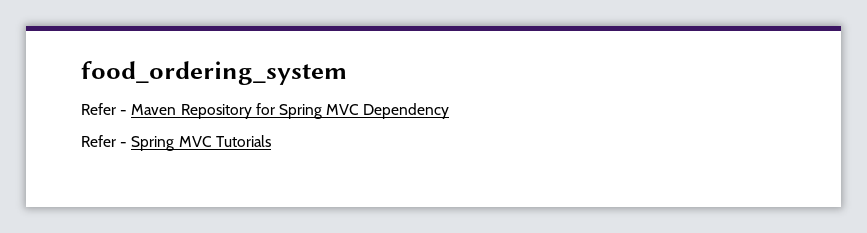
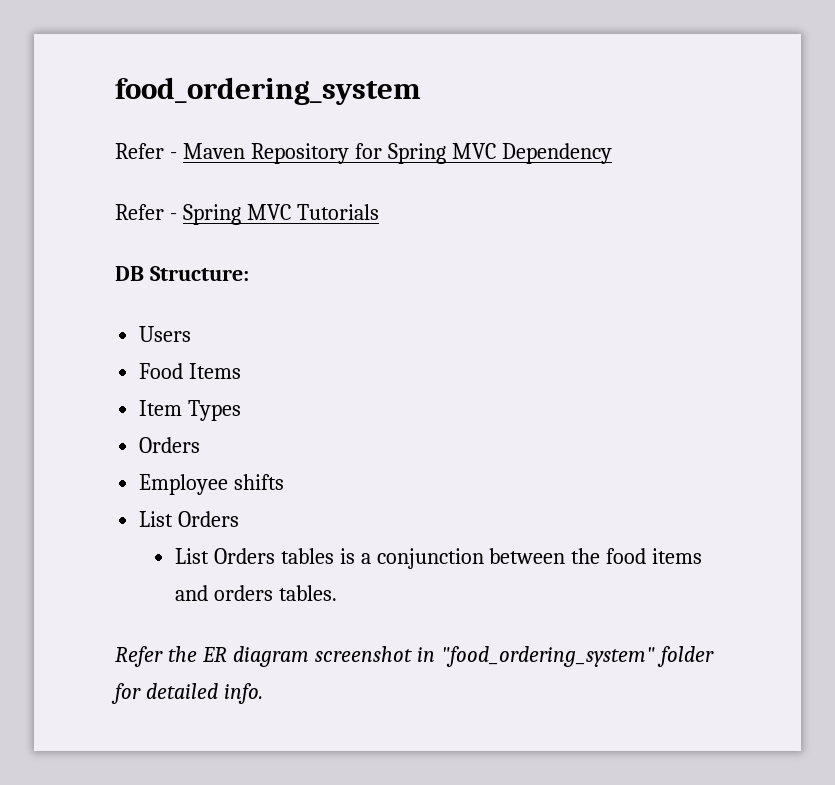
+ DB Structure:
+ Users
+ Food Items
+ Item Types
+ Orders
+ Employee shifts
+ List Orders
+ List Orders tables is a conjunction between the food items and orders tables.
+ Refer the ER diagram screenshot in "food_ordering_system" folder for detailed info.

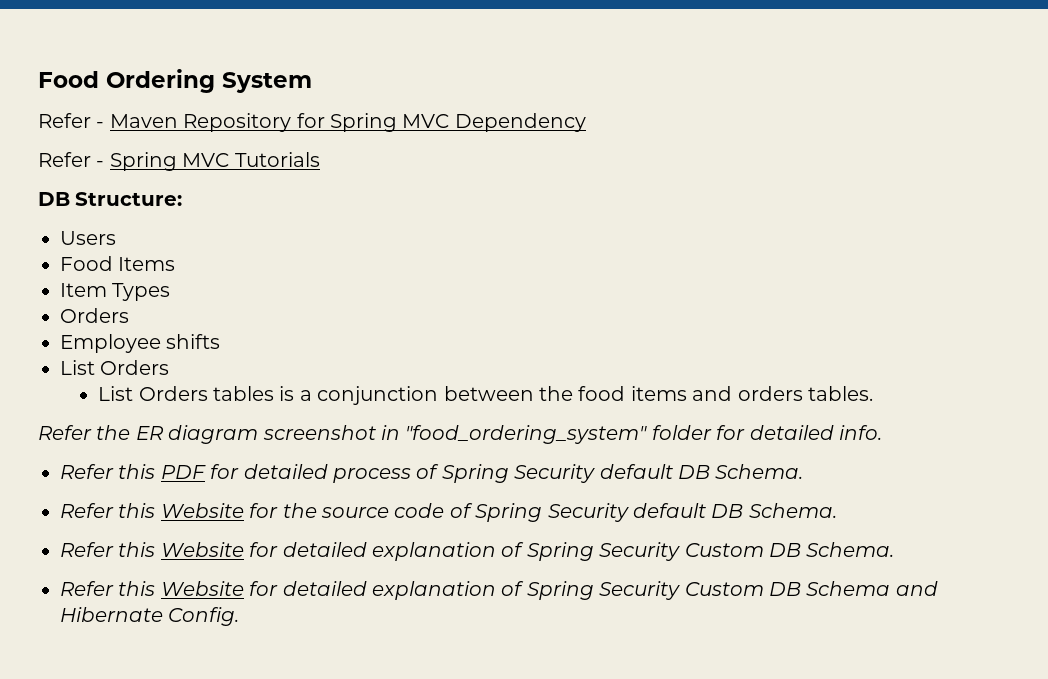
- food_ordering_system
+ Food Ordering System
+ Refer this PDF for detailed process of Spring Security default DB Schema.
+ Refer this Website for the source code of Spring Security default DB Schema.
+ Refer this Website for detailed explanation of Spring Security Custom DB Schema.
+ Refer this Website for detailed explanation of Spring Security Custom DB Schema and Hibernate Config.

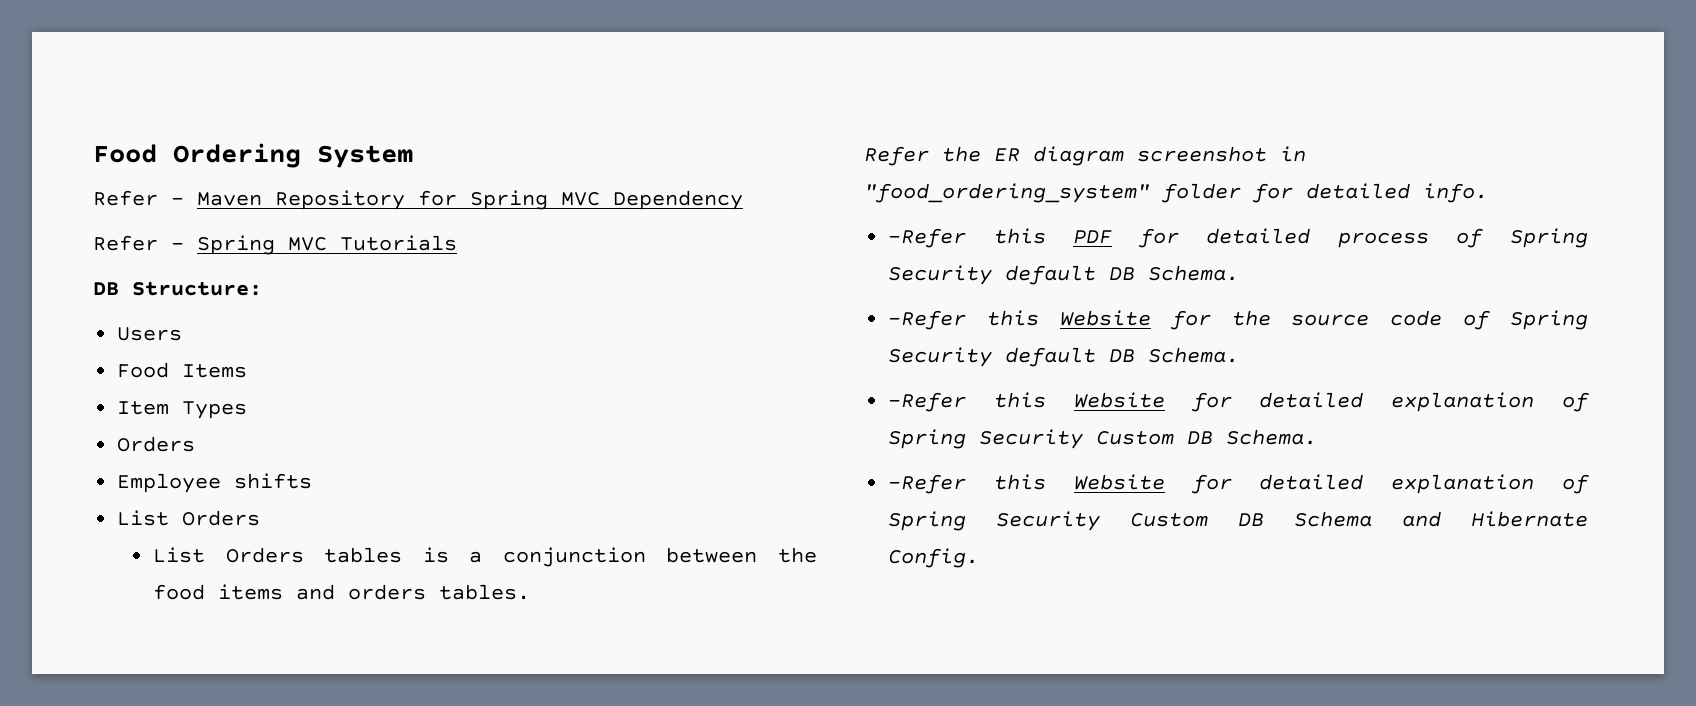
- Refer this PDF for detailed process of Spring Security default DB Schema.
+ -Refer this PDF for detailed process of Spring Security default DB Schema.
- Refer this Website for the source code of Spring Security default DB Schema.
+ -Refer this Website for the source code of Spring Security default DB Schema.
- Refer this Website for detailed explanation of Spring Security Custom DB Schema.
+ -Refer this Website for detailed explanation of Spring Security Custom DB Schema.
- Refer this Website for detailed explanation of Spring Security Custom DB Schema and Hibernate Config.
+ -Refer this Website for detailed explanation of Spring Security Custom DB Schema and Hibernate Config.

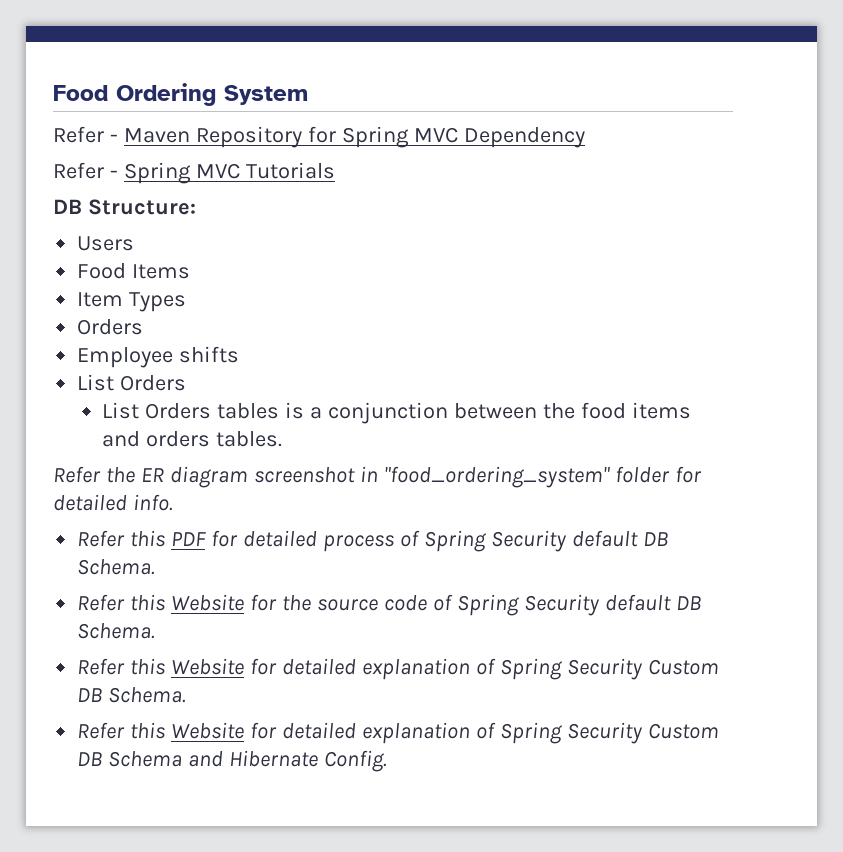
- -Refer this PDF for detailed process of Spring Security default DB Schema.
+ Refer this PDF for detailed process of Spring Security default DB Schema.
- -Refer this Website for the source code of Spring Security default DB Schema.
+ Refer this Website for the source code of Spring Security default DB Schema.
- -Refer this Website for detailed explanation of Spring Security Custom DB Schema.
+ Refer this Website for detailed explanation of Spring Security Custom DB Schema.
- -Refer this Website for detailed explanation of Spring Security Custom DB Schema and Hibernate Config.
+ Refer this Website for detailed explanation of Spring Security Custom DB Schema and Hibernate Config.

